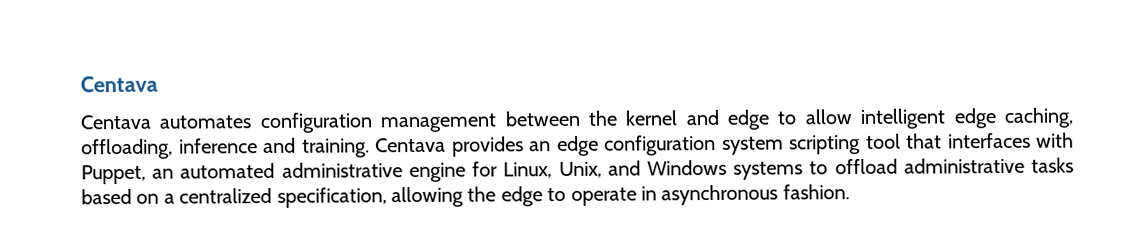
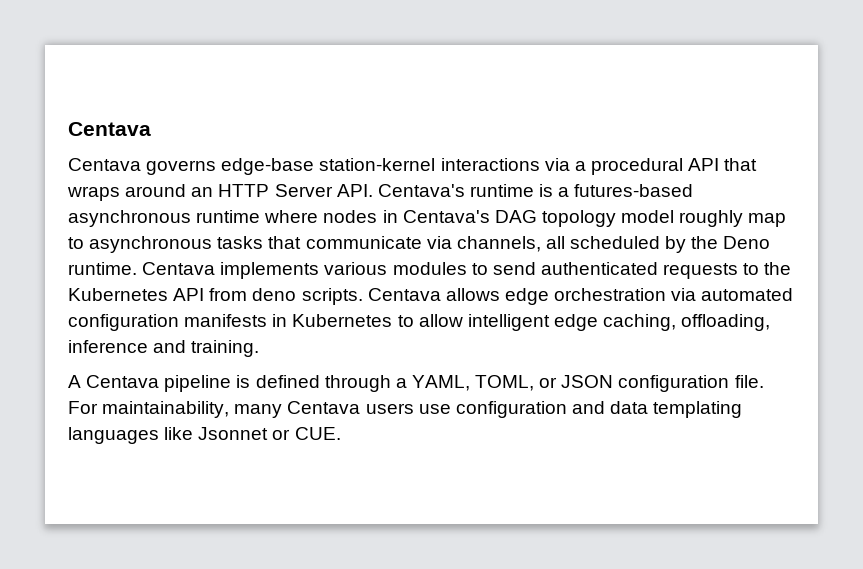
- Centava automates configuration management between the kernel and edge to allow intelligent edge caching, offloading, inference and training. Centava provides an edge configuration system scripting tool that interfaces with Puppet, an automated administrative engine for Linux, Unix, and Windows systems to offload administrative tasks based on a centralized specification, allowing the edge to operate in asynchronous fashion.
+ Centava governs edge-base station-kernel interactions via a procedural API that wraps around an HTTP Server API. Centava's runtime is a futures-based asynchronous runtime where nodes in Centava's DAG topology model roughly map to asynchronous tasks that communicate via channels, all scheduled by the Deno runtime. Centava implements various modules to send authenticated requests to the Kubernetes API from deno scripts. Centava allows edge orchestration via automated configuration manifests in Kubernetes to allow intelligent edge caching, offloading, inference and training.
+ A Centava pipeline is defined through a YAML, TOML, or JSON configuration file. For maintainability, many Centava users use configuration and data templating languages like Jsonnet or CUE.

